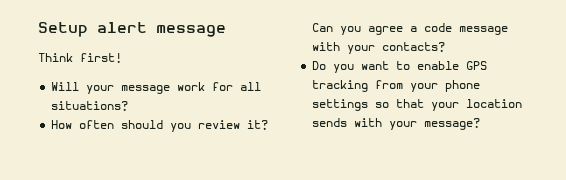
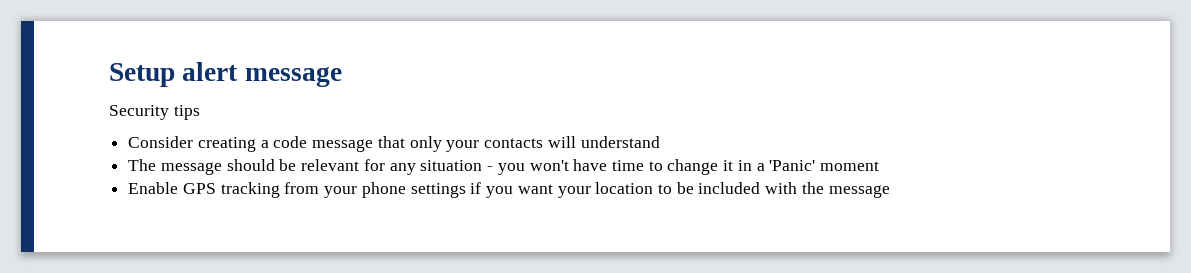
- Think first!
- Will your message work for all situations?
- How often should you review it? Can you agree a code message with your contacts?
- Do you want to enable GPS tracking from your phone settings so that your location sends with your message?
+ Security tips
+ Consider creating a code message that only your contacts will understand
+ The message should be relevant for any situation - you won't have time to change it in a 'Panic' moment
+ Enable GPS tracking from your phone settings if you want your location to be included with the message

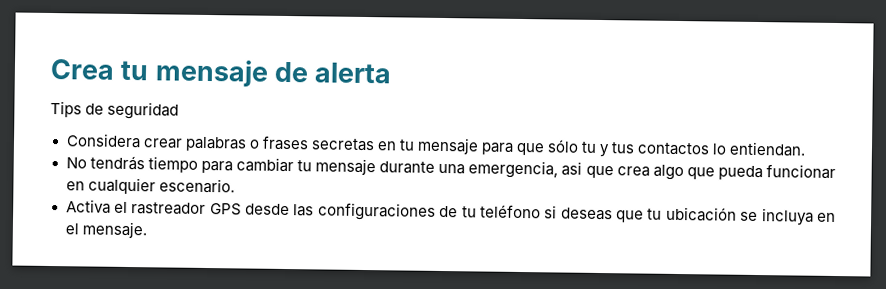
- Setup alert message
- Security tips
- Consider creating a code message that only your contacts will understand
- The message should be relevant for any situation - you won't have time to change it in a 'Panic' moment
- Enable GPS tracking from your phone settings if you want your location to be included with the message
+ Crea tu mensaje de alerta
+ Tips de seguridad
+ Considera crear palabras o frases secretas en tu mensaje para que sólo tu y tus contactos lo entiendan.
+ No tendrás tiempo para cambiar tu mensaje durante una emergencia, asi que crea algo que pueda funcionar en cualquier escenario.
+ Activa el rastreador GPS desde las configuraciones de tu teléfono si deseas que tu ubicación se incluya en el mensaje.

